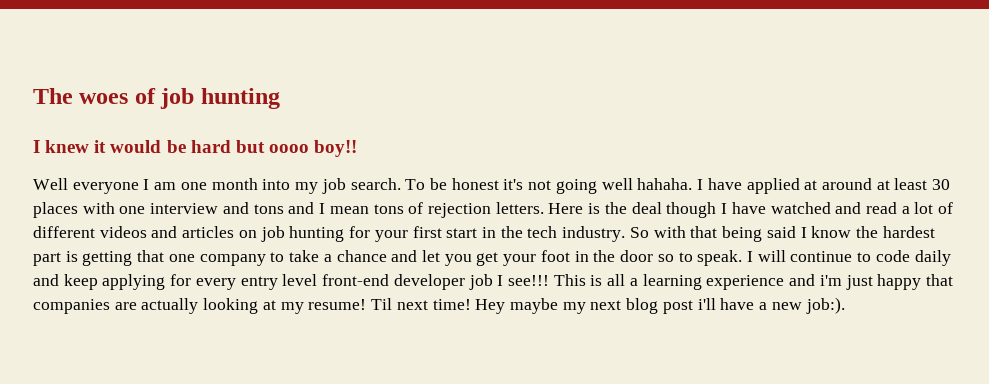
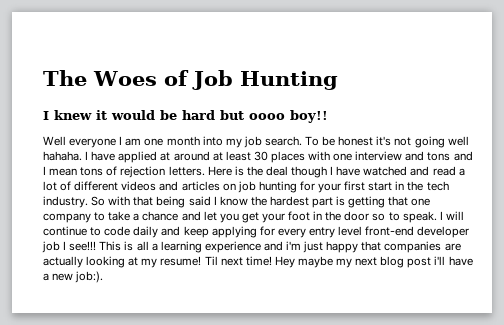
- The woes of job hunting
+ The Woes of Job Hunting

